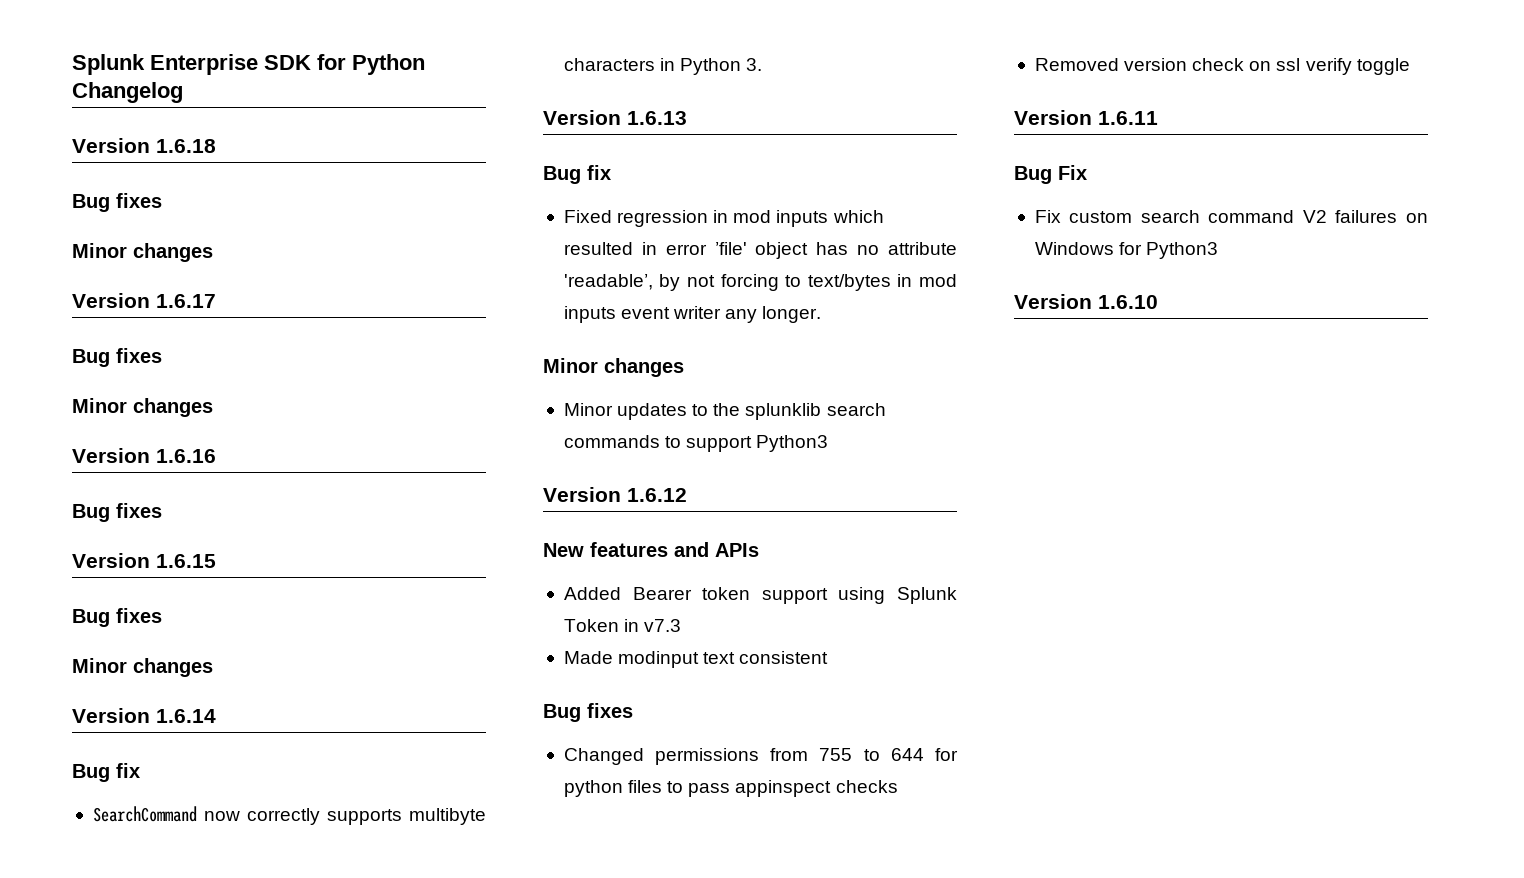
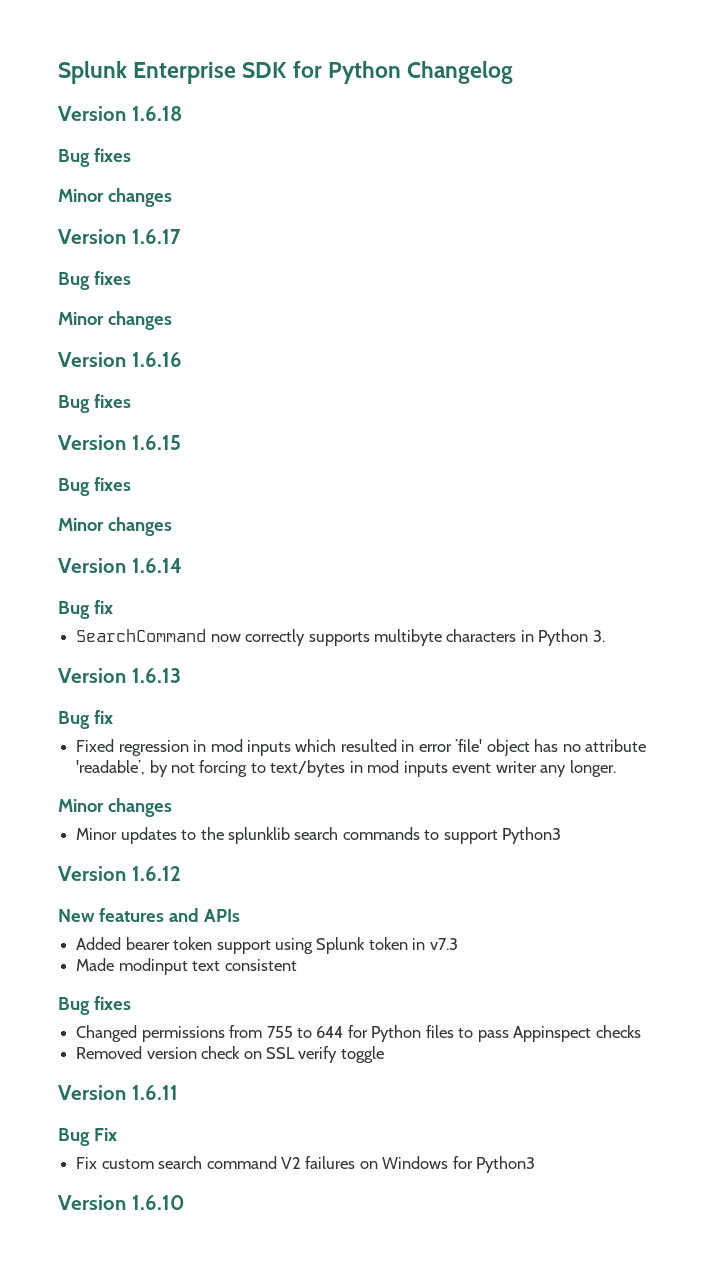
- Added Bearer token support using Splunk Token in v7.3
+ Added bearer token support using Splunk token in v7.3
- Changed permissions from 755 to 644 for python files to pass appinspect checks
+ Changed permissions from 755 to 644 for Python files to pass Appinspect checks
- Removed version check on ssl verify toggle
+ Removed version check on SSL verify toggle

